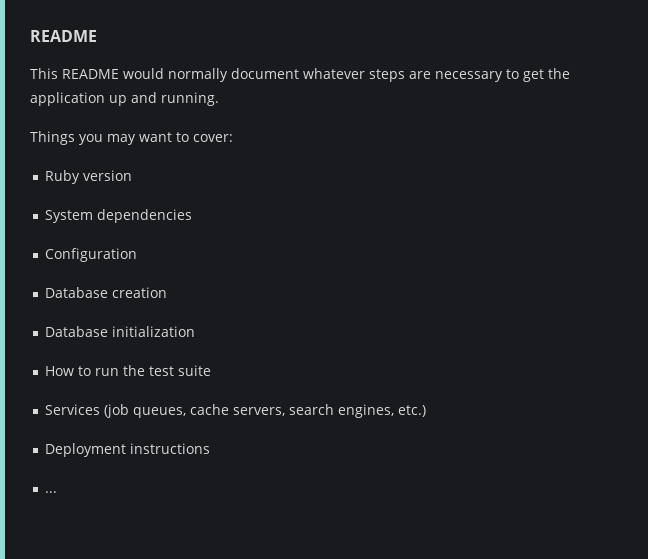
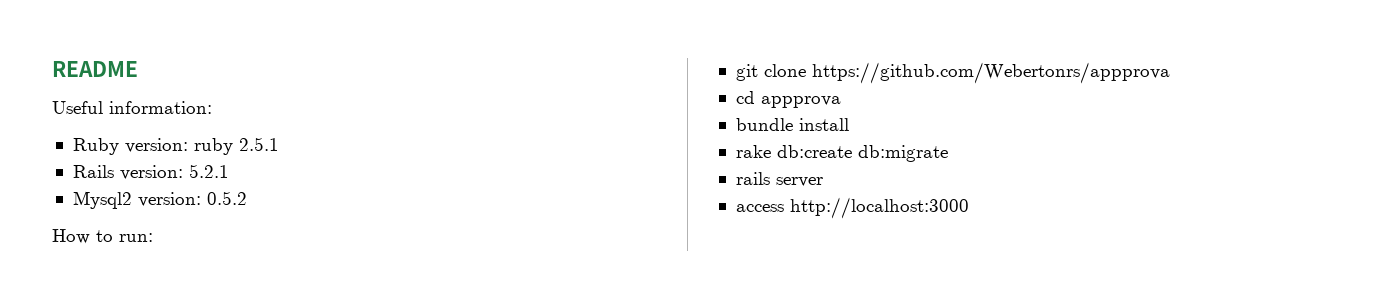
- This README would normally document whatever steps are necessary to get the application up and running.
- Things you may want to cover:
- Ruby version
- System dependencies
- Configuration
- Database creation
- Database initialization
- How to run the test suite
- Services (job queues, cache servers, search engines, etc.)
- Deployment instructions
- ...
+ Useful information:
+ Ruby version: ruby 2.5.1
+ Rails version: 5.2.1
+ Mysql2 version: 0.5.2
+ How to run:
+ git clone https://github.com/Webertonrs/appprova
+ cd appprova
+ bundle install
+ rake db:create db:migrate
+ rails server
+ access http://localhost:3000

